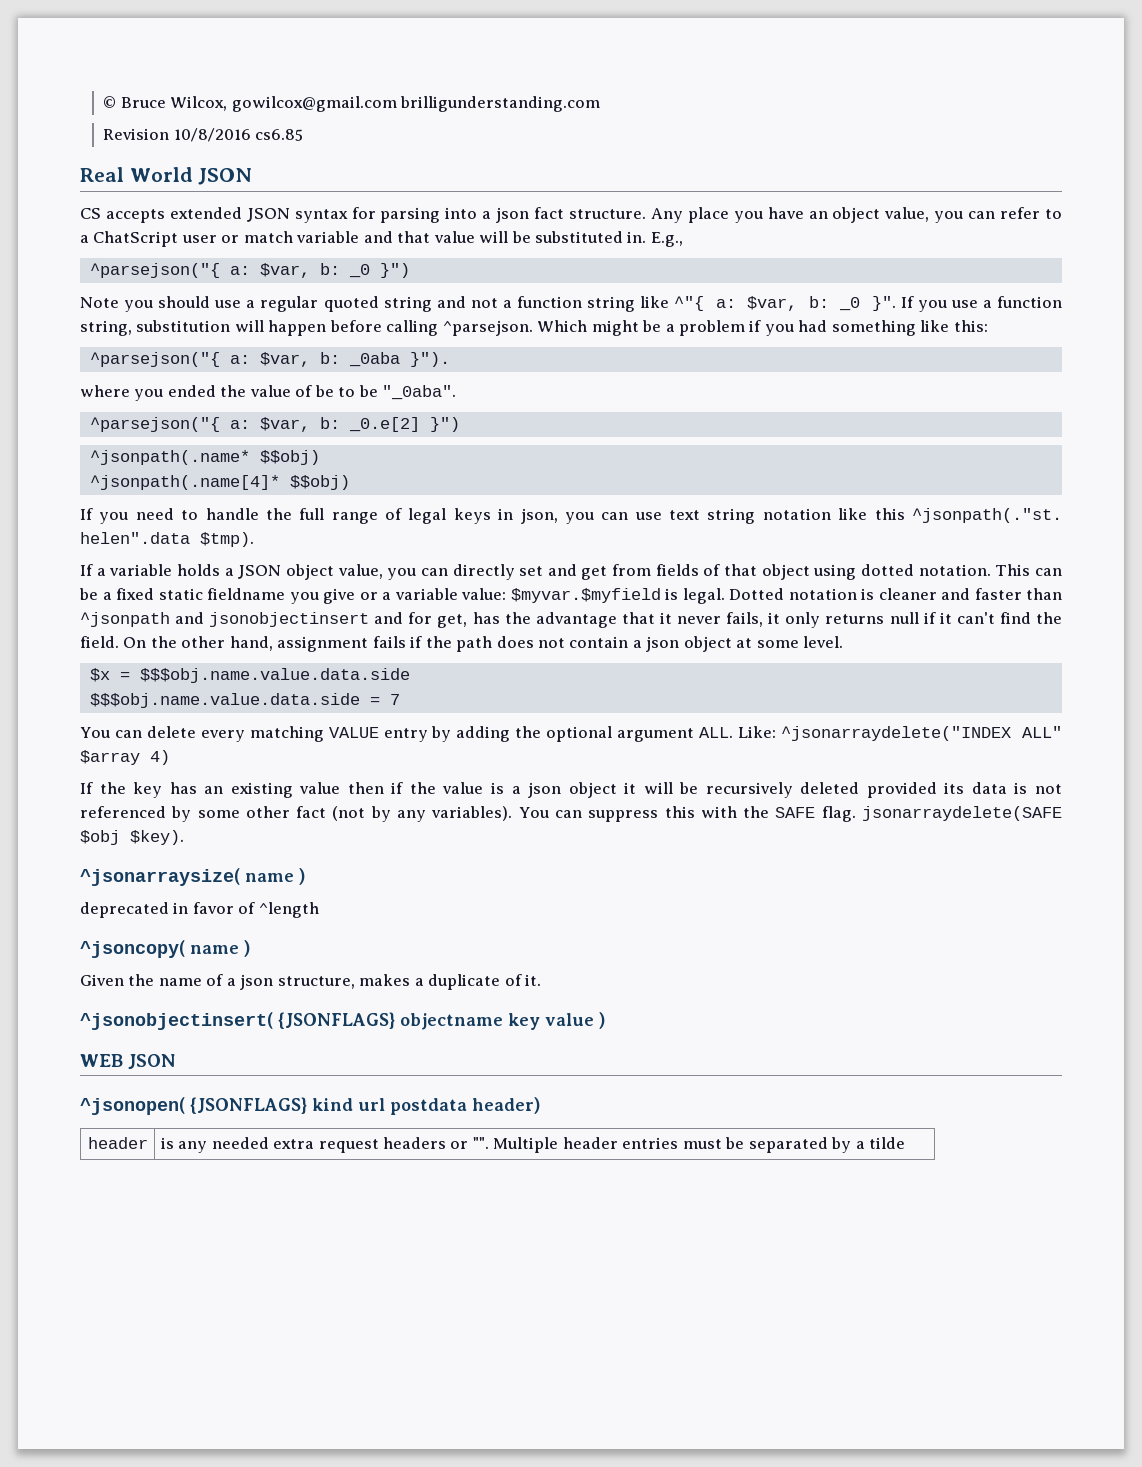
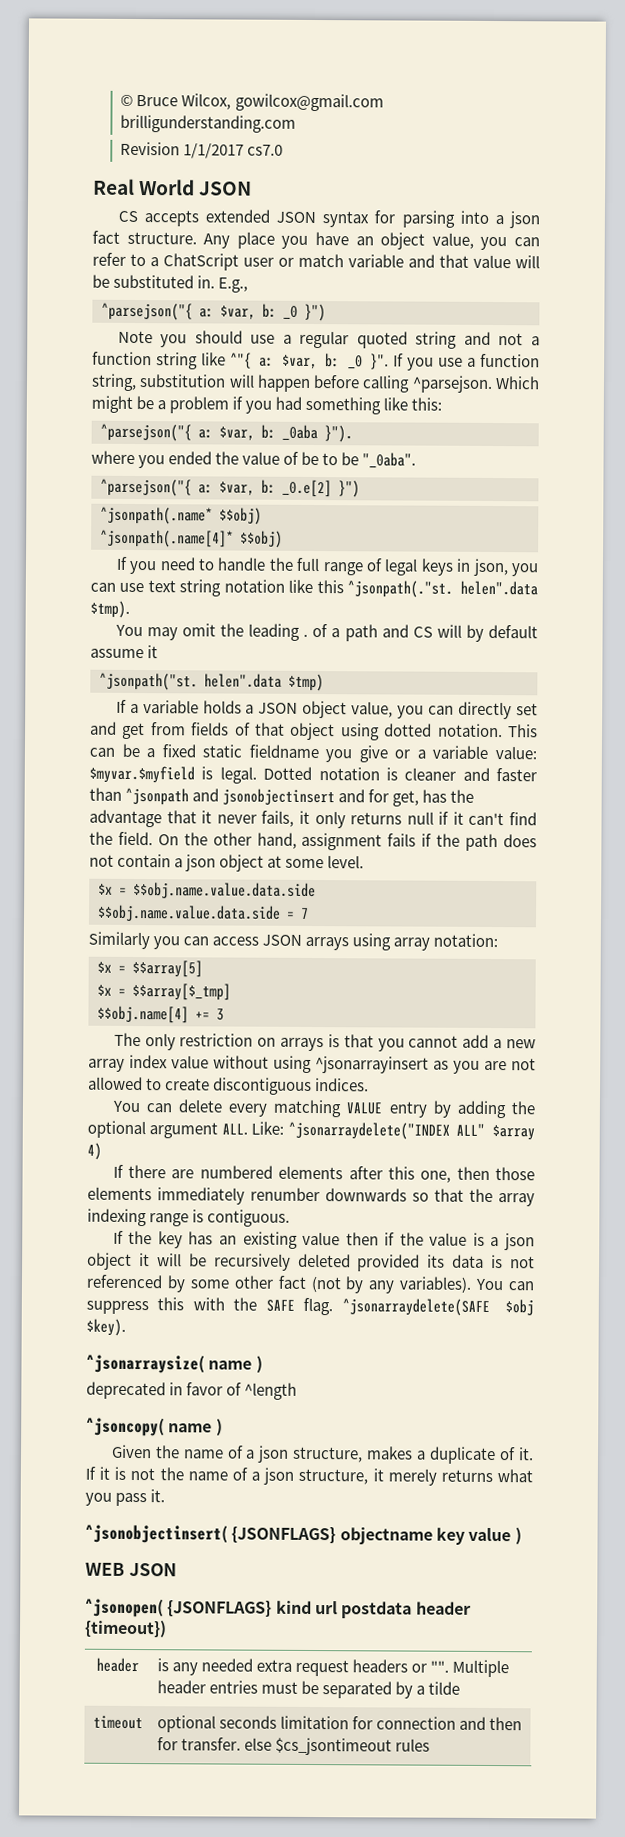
- Revision 10/8/2016 cs6.85
+ Revision 1/1/2017 cs7.0
+ You may omit the leading . of a path and CS will by default assume it
+ ^jsonpath("st. helen".data $tmp)
- $x = $$$obj.name.value.data.side
- $$$obj.name.value.data.side = 7
+ $x = $$obj.name.value.data.side
+ $$obj.name.value.data.side = 7
+ Similarly you can access JSON arrays using array notation:
+ $x = $$array[5]
+ $x = $$array[$_tmp]
+ $$obj.name[4] += 3
+ The only restriction on arrays is that you cannot add a new array index value without using ^jsonarrayinsert as you are not allowed to create discontiguous indices.
+ If there are numbered elements after this one, then those elements immediately renumber downwards so that the array indexing range is contiguous.
- You can suppress this with the SAFE flag. jsonarraydelete(SAFE $obj $key).
+ You can suppress this with the SAFE flag. ^jsonarraydelete(SAFE $obj $key).
+ If it is not the name of a json structure, it merely returns what you pass it.
- ^jsonopen( {JSONFLAGS} kind url postdata header)
+ ^jsonopen( {JSONFLAGS} kind url postdata header {timeout})
+ timeout | optional seconds limitation for connection and then for transfer. else $cs_jsontimeout rules

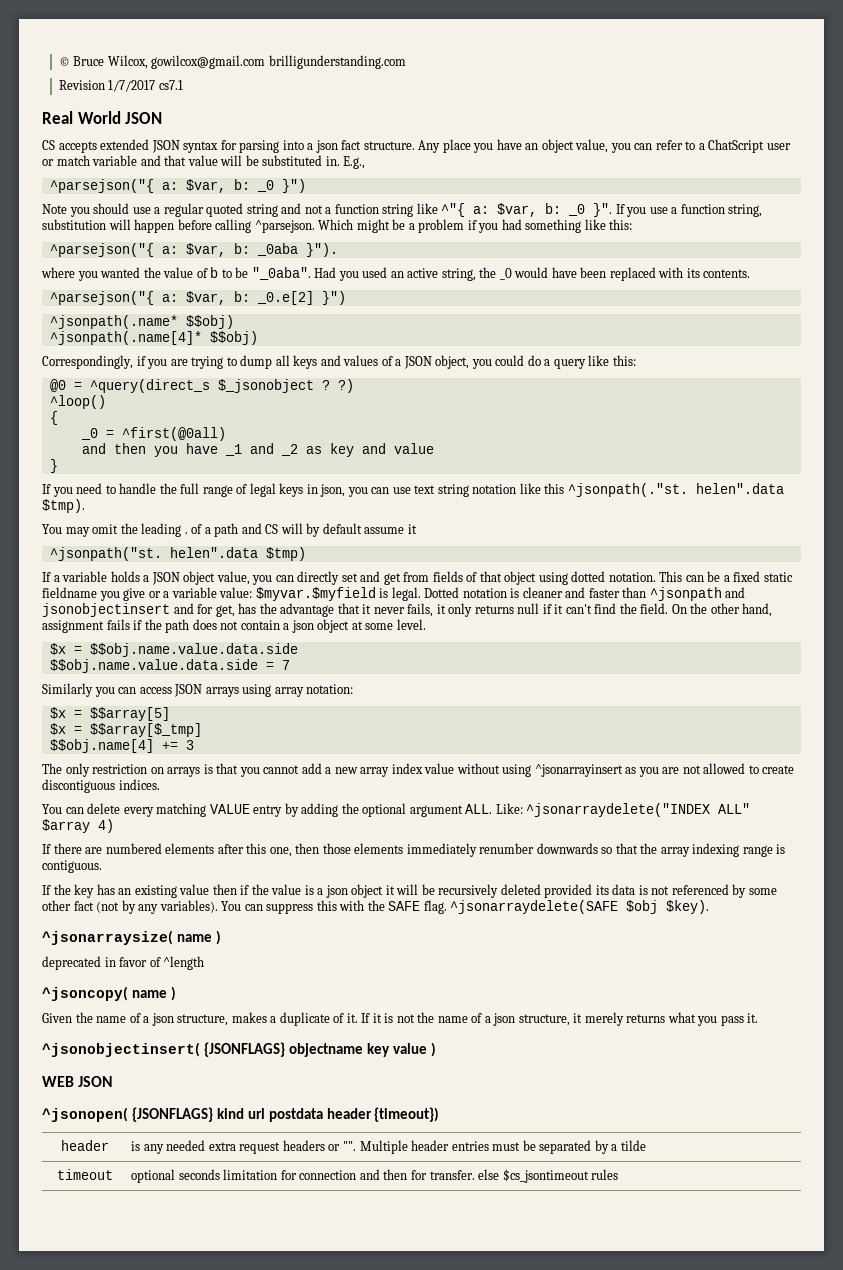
- Revision 1/1/2017 cs7.0
+ Revision 1/7/2017 cs7.1
- where you ended the value of be to be "_0aba".
+ where you wanted the value of b to be "_0aba". Had you used an active string, the _0 would have been replaced with its contents.
+ Correspondingly, if you are trying to dump all keys and values of a JSON object, you could do a query like this:
+ @0 = ^query(direct_s $_jsonobject ? ?)
+ ^loop()
+ {
+ _0 = ^first(@0all)
+ and then you have _1 and _2 as key and value
+ }

